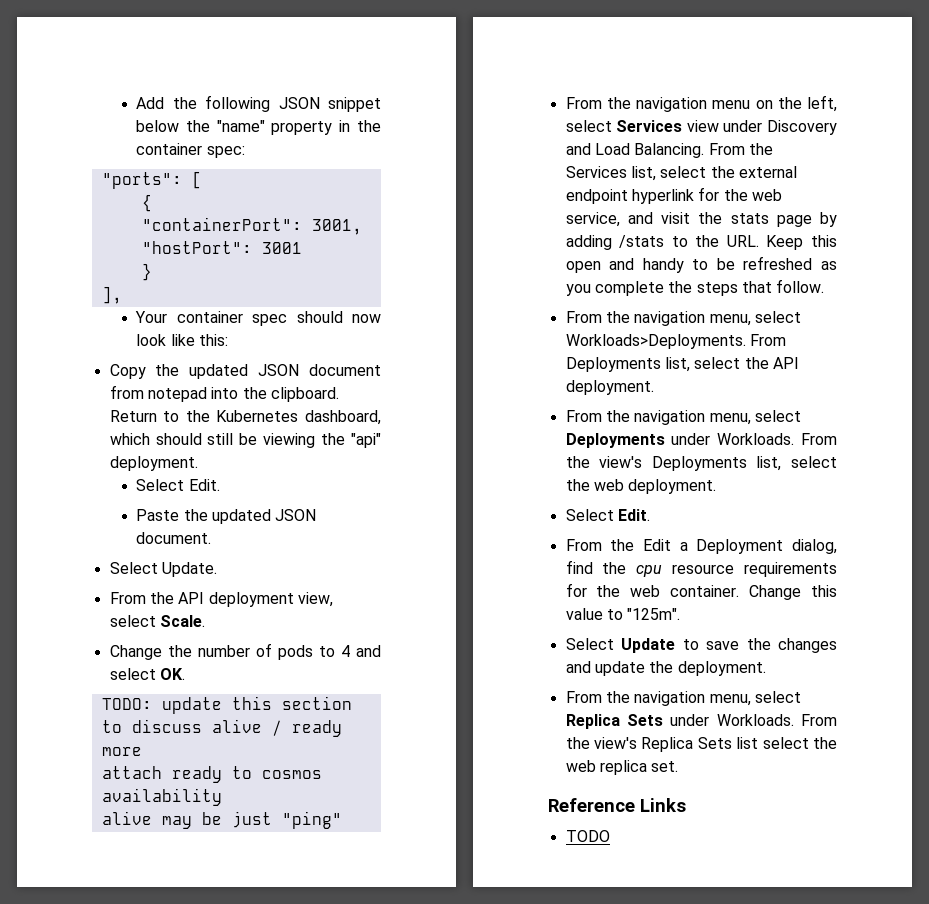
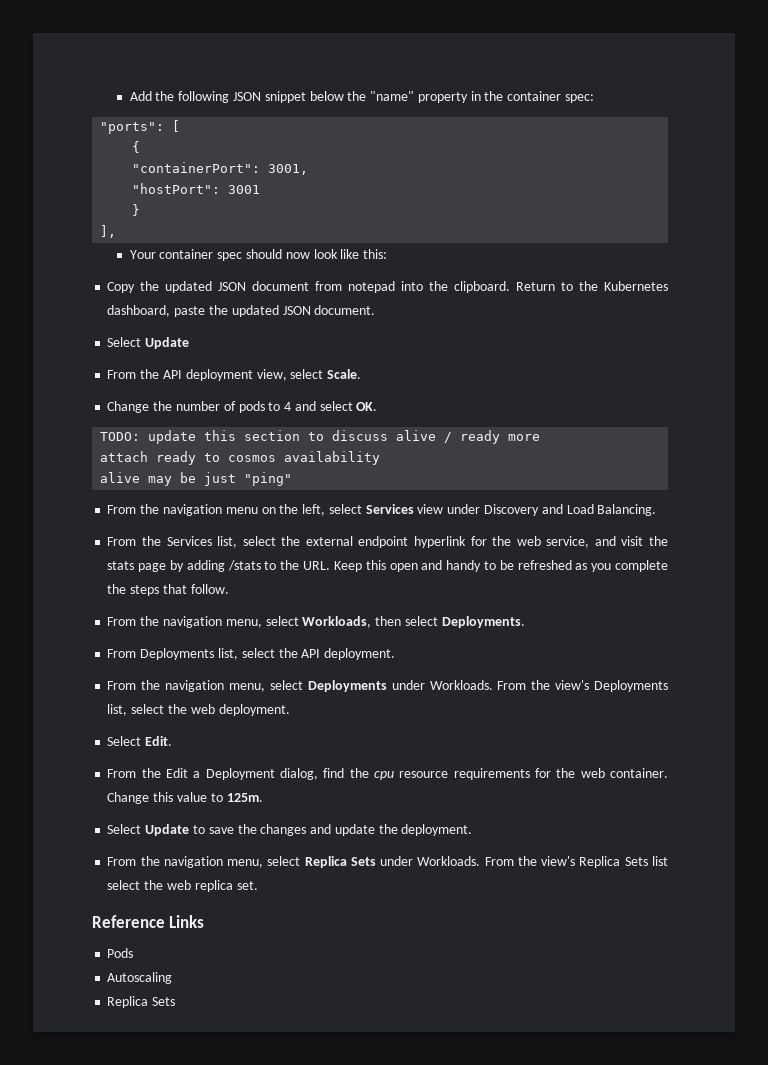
- Return to the Kubernetes dashboard, which should still be viewing the "api" deployment.
- Select Edit.
- Paste the updated JSON document.
- Select Update.
+ Return to the Kubernetes dashboard, paste the updated JSON document.
+ Select Update
- From the navigation menu on the left, select Services view under Discovery and Load Balancing. From the Services list, select the external endpoint hyperlink for the web service, and visit the stats page by adding /stats to the URL. Keep this open and handy to be refreshed as you complete the steps that follow.
+ From the navigation menu on the left, select Services view under Discovery and Load Balancing.
+ From the Services list, select the external endpoint hyperlink for the web service, and visit the stats page by adding /stats to the URL. Keep this open and handy to be refreshed as you complete the steps that follow.
- From the navigation menu, select Workloads>Deployments. From Deployments list, select the API deployment.
+ From the navigation menu, select Workloads, then select Deployments.
+ From Deployments list, select the API deployment.
- Change this value to "125m".
+ Change this value to 125m.
- TODO
+ Pods
+ Autoscaling
+ Replica Sets

